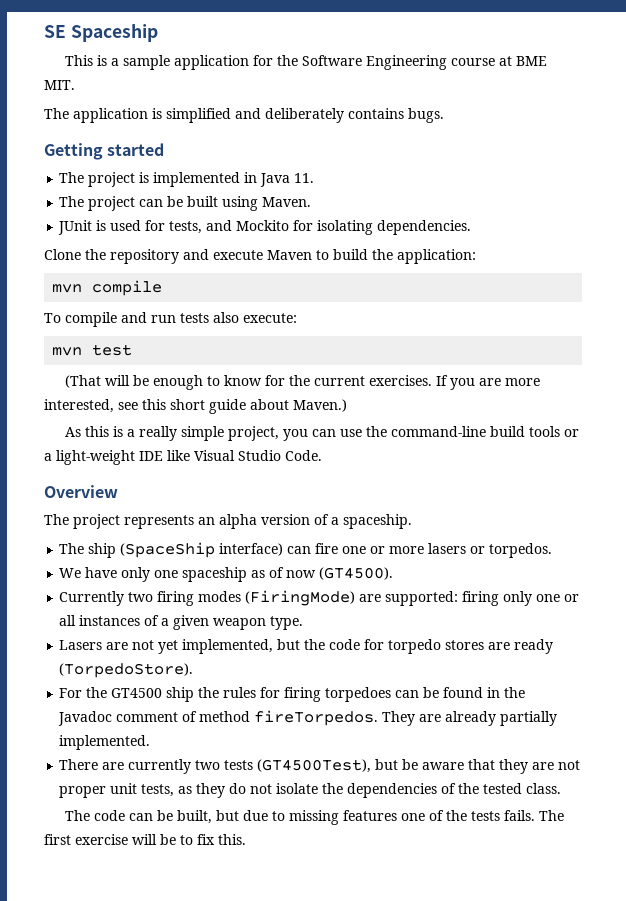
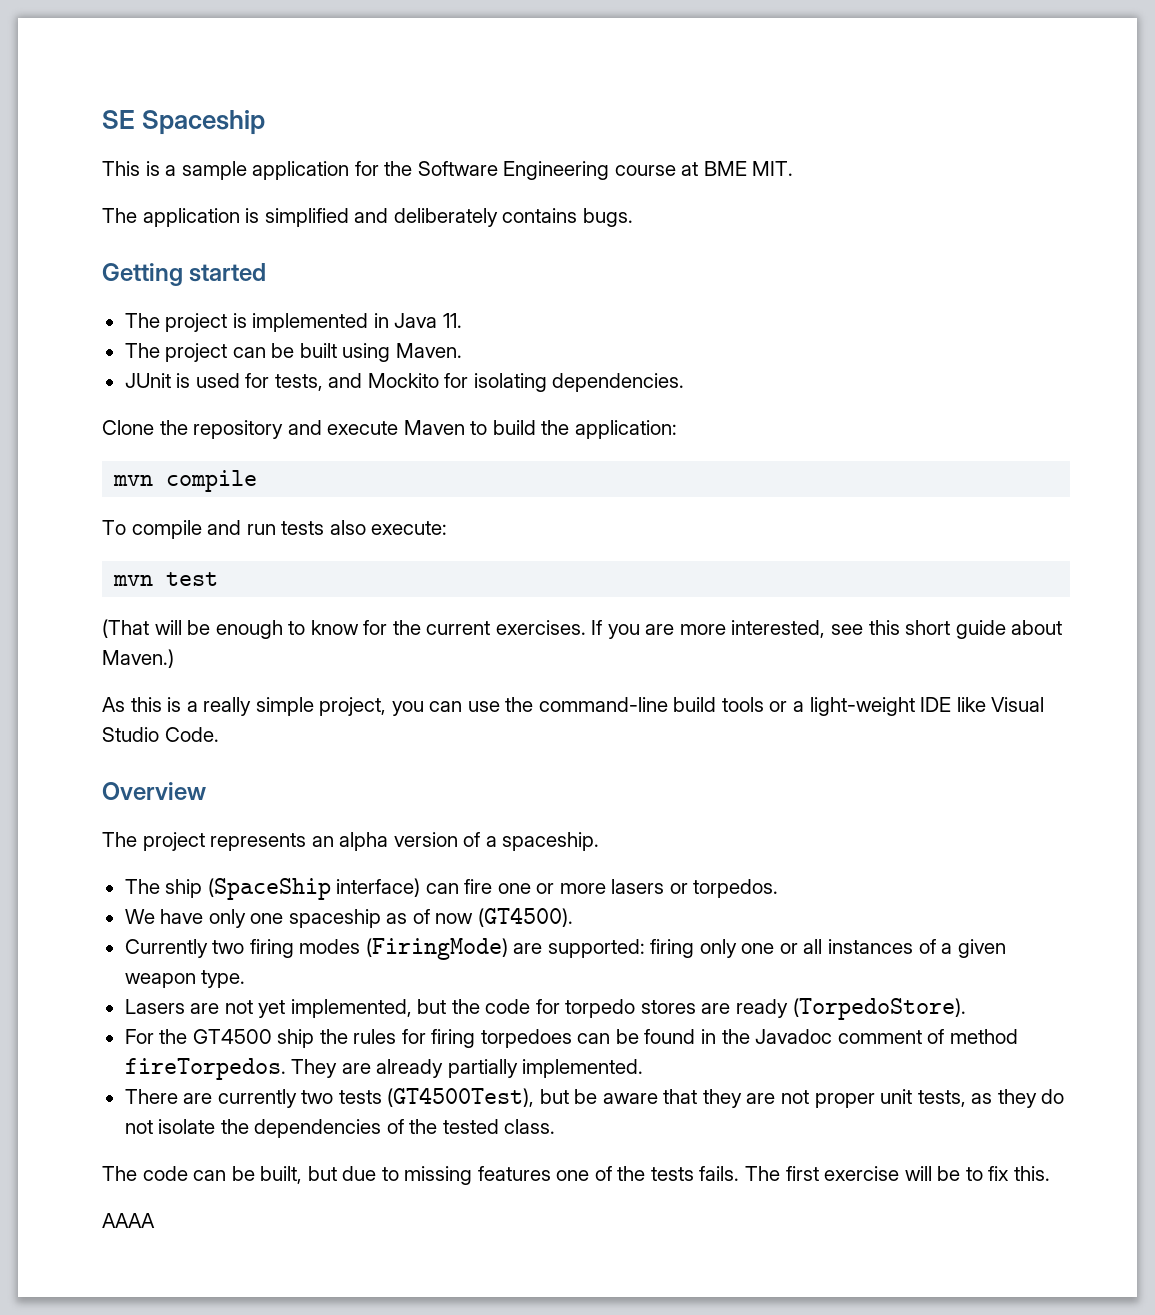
+ AAAA

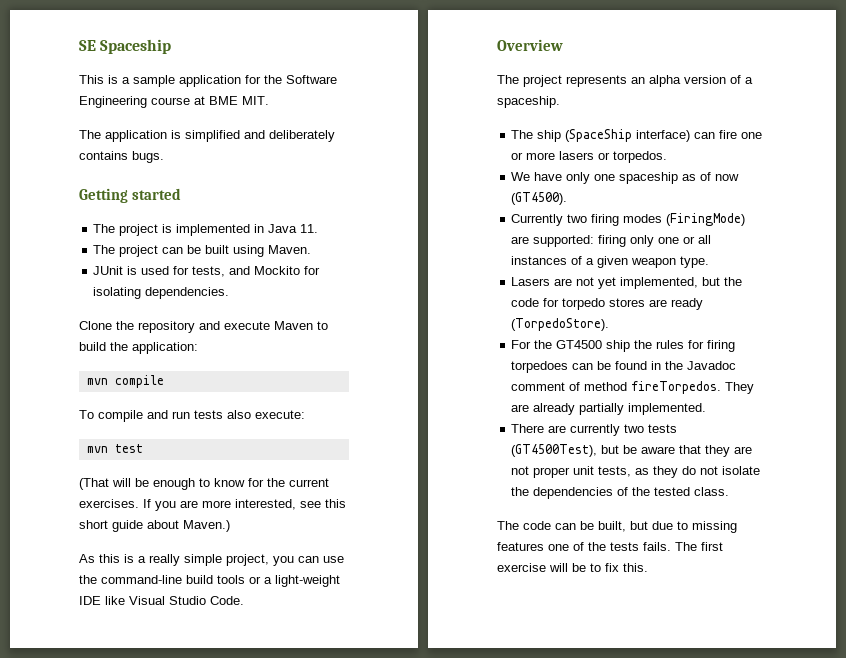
- AAAA

